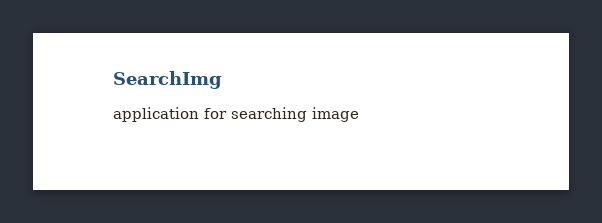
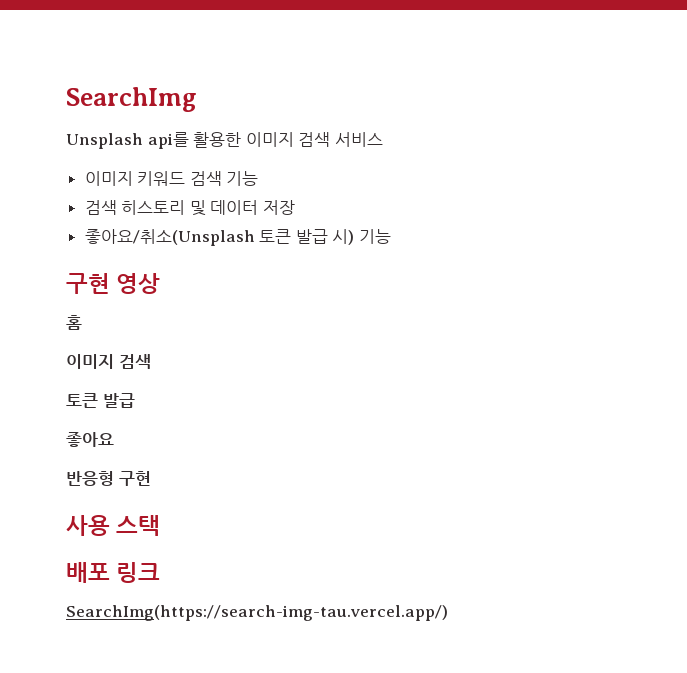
- application for searching image
+ Unsplash api를 활용한 이미지 검색 서비스
+ 이미지 키워드 검색 기능
+ 검색 히스토리 및 데이터 저장
+ 좋아요/취소(Unsplash 토큰 발급 시) 기능
+ 구현 영상
+ 홈
+ 이미지 검색
+ 토큰 발급
+ 좋아요
+ 반응형 구현
+ 사용 스택
+ 배포 링크
+ SearchImg(https://search-img-tau.vercel.app/)

